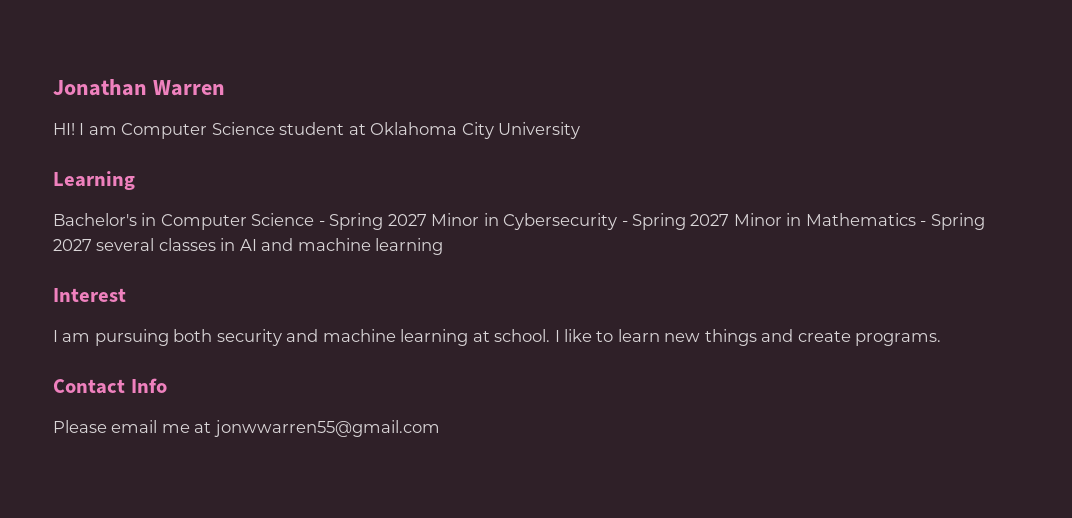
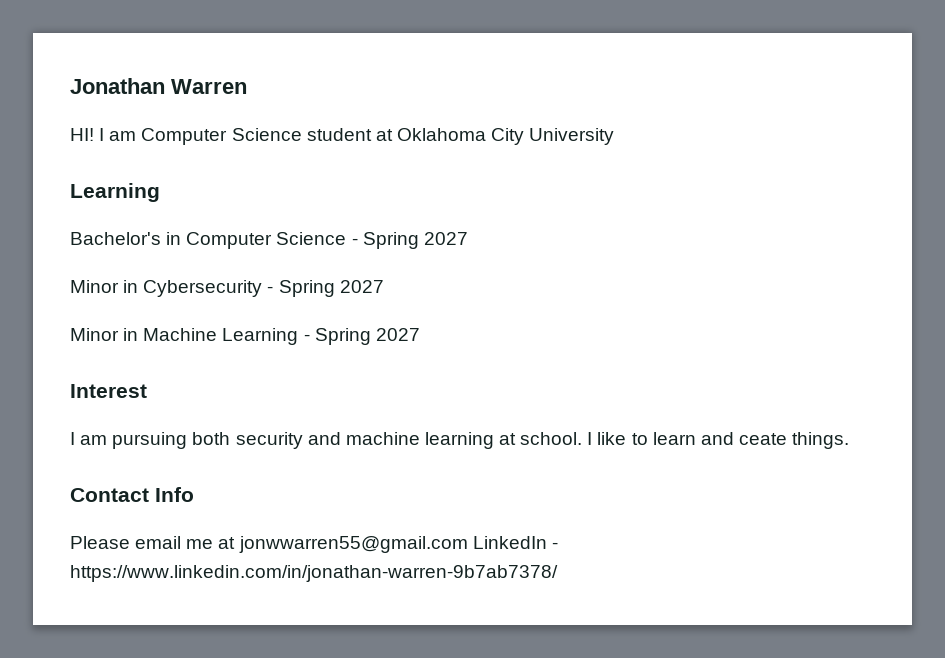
- Bachelor's in Computer Science - Spring 2027 Minor in Cybersecurity - Spring 2027 Minor in Mathematics - Spring 2027 several classes in AI and machine learning
+ Bachelor's in Computer Science - Spring 2027
+ Minor in Cybersecurity - Spring 2027
+ Minor in Machine Learning - Spring 2027
- I like to learn new things and create programs.
+ I like to learn and ceate things.
- Please email me at jonwwarren55@gmail.com
+ Please email me at jonwwarren55@gmail.com LinkedIn - https://www.linkedin.com/in/jonathan-warren-9b7ab7378/

